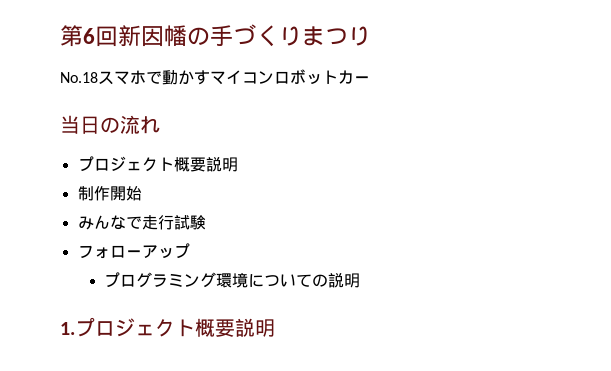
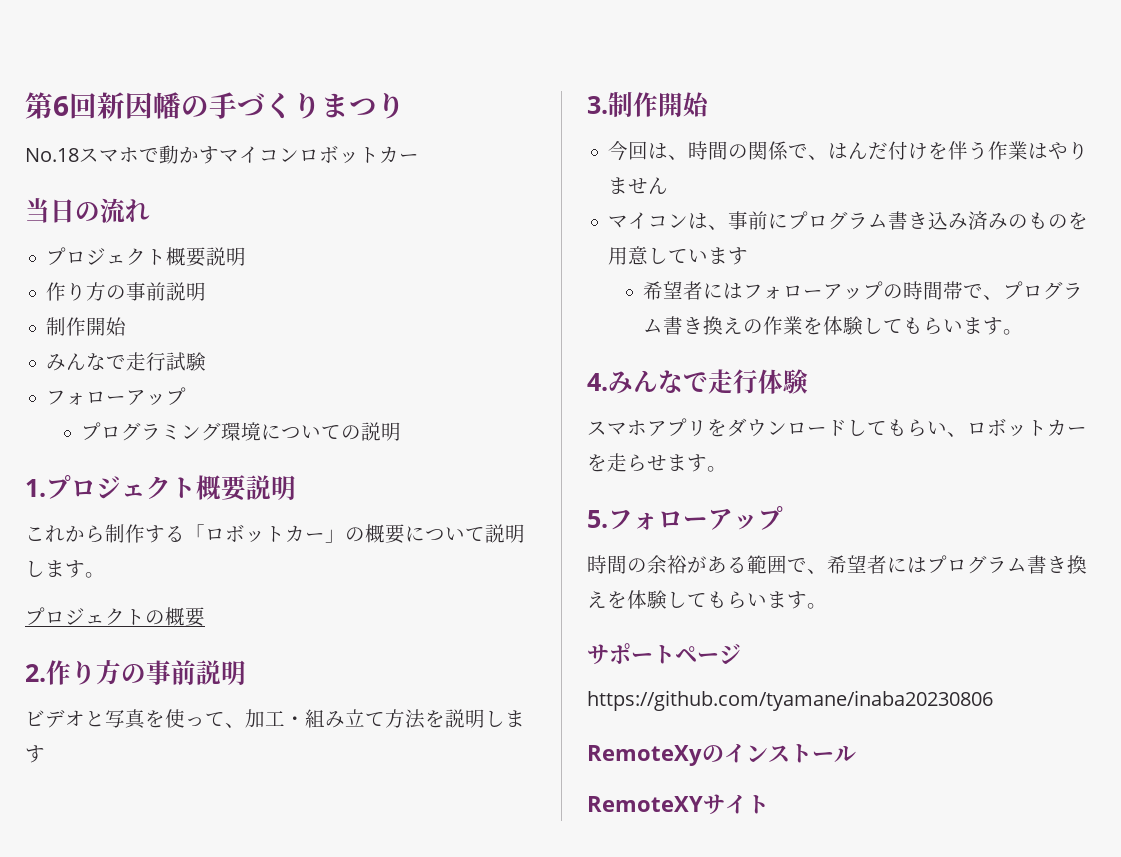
  当日の流れ
  プロジェクト概要説明
+ 作り方の事前説明
+ これから制作する「ロボットカー」の概要について説明します。
+ プロジェクトの概要
+ 2.作り方の事前説明
+ ビデオと写真を使って、加工・組み立て方法を説明します
+ 3.制作開始
+ 今回は、時間の関係で、はんだ付けを伴う作業はやりません
+ マイコンは、事前にプログラム書き込み済みのものを用意しています
+ 希望者にはフォローアップの時間帯で、プログラム書き換えの作業を体験してもらいます。
+ 4.みんなで走行体験
+ スマホアプリをダウンロードしてもらい、ロボットカーを走らせます。
+ 5.フォローアップ
+ 時間の余裕がある範囲で、希望者にはプログラム書き換えを体験してもらいます。
+ サポートページ
+ https://github.com/tyamane/inaba20230806
+ RemoteXyのインストール
+ RemoteXYサイト

